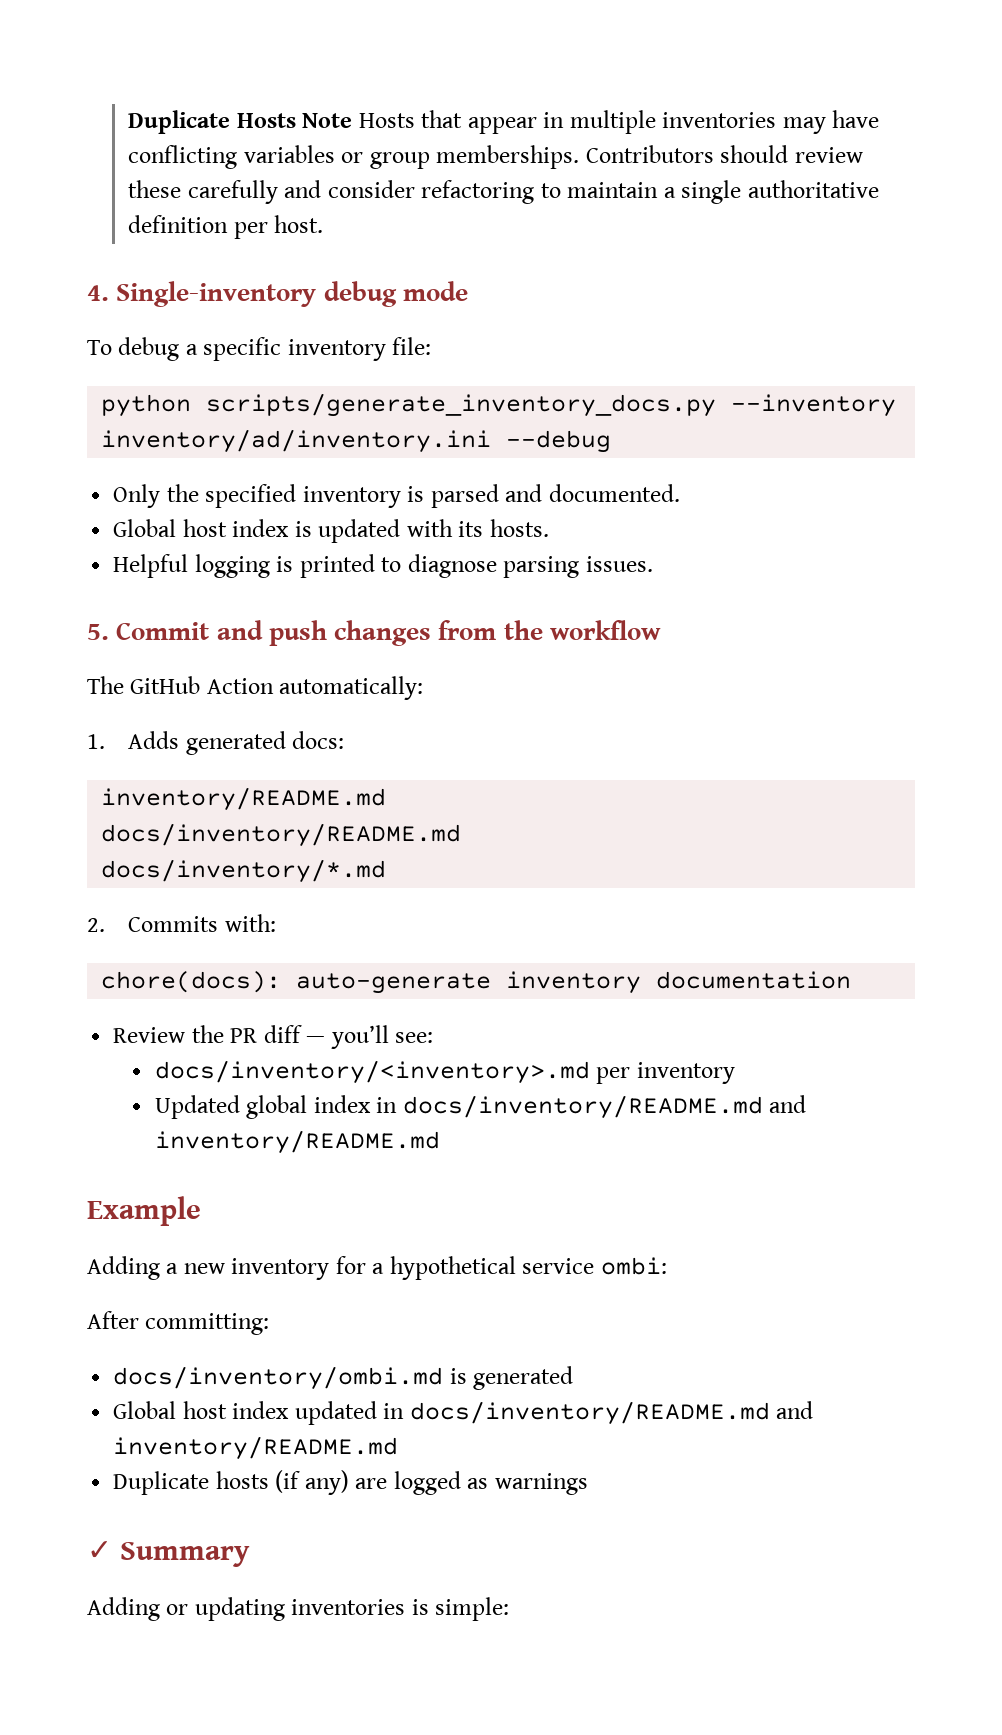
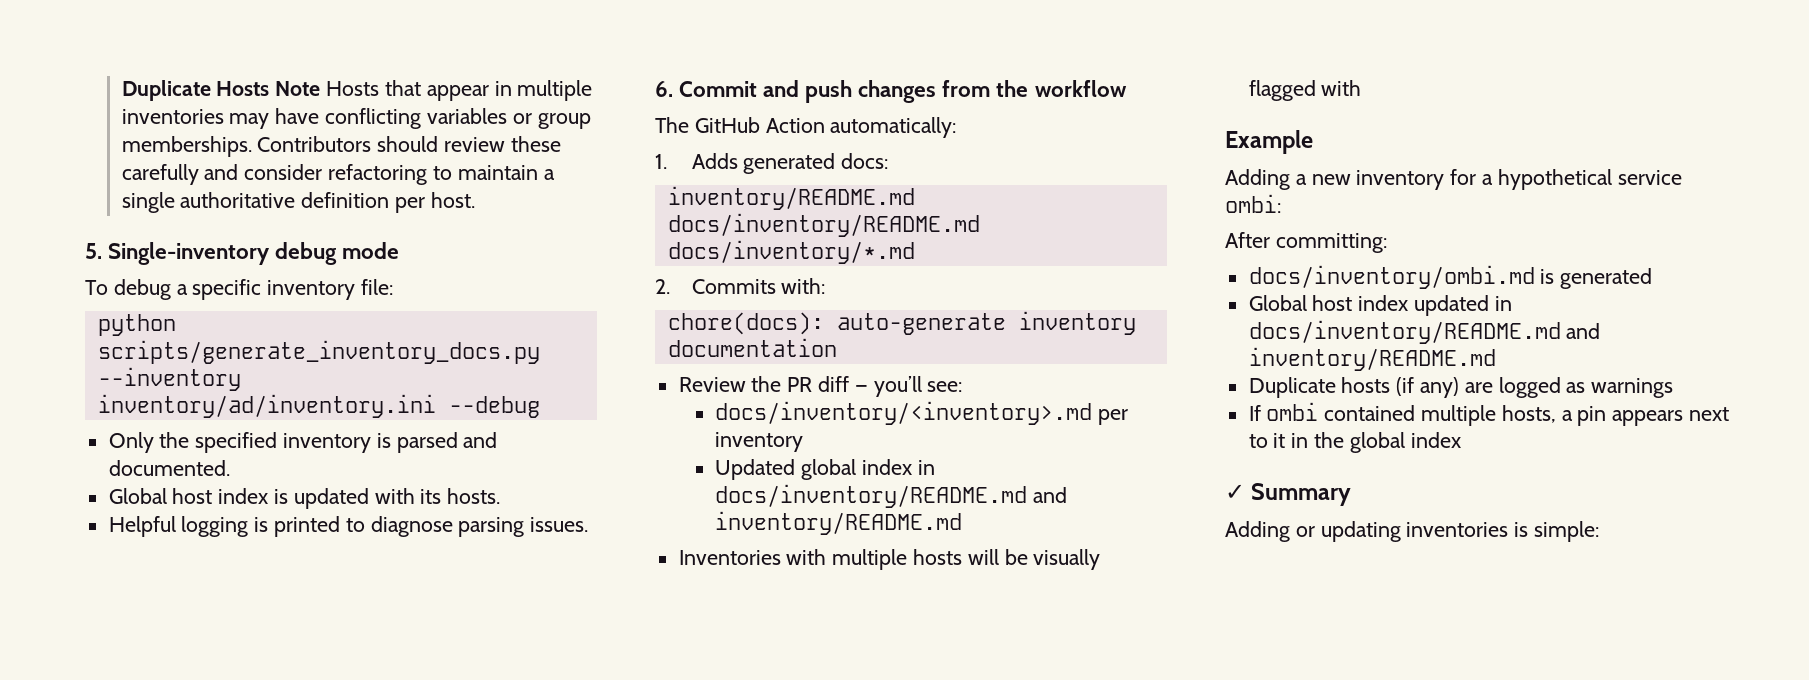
- 4. Single-inventory debug mode
+ 5. Single-inventory debug mode
- 5. Commit and push changes from the workflow
+ 6. Commit and push changes from the workflow
+ Inventories with multiple hosts will be visually flagged with
+ If ombi contained multiple hosts, a pin appears next to it in the global index

